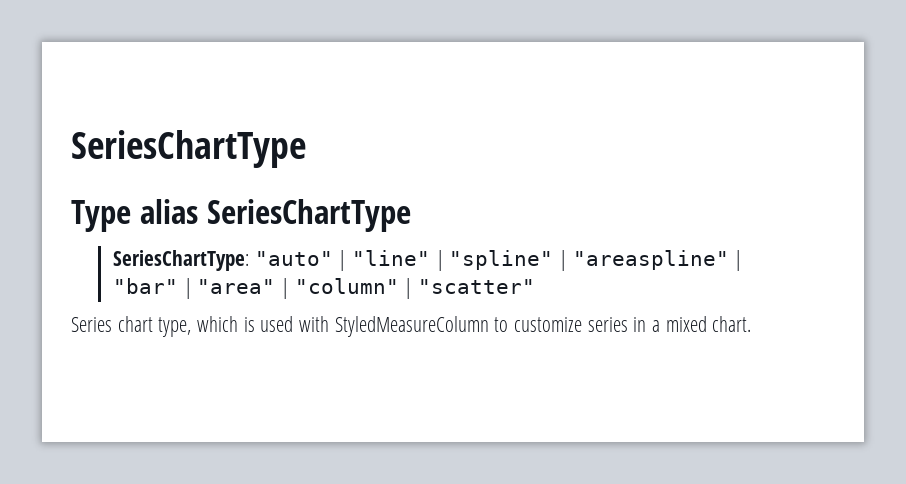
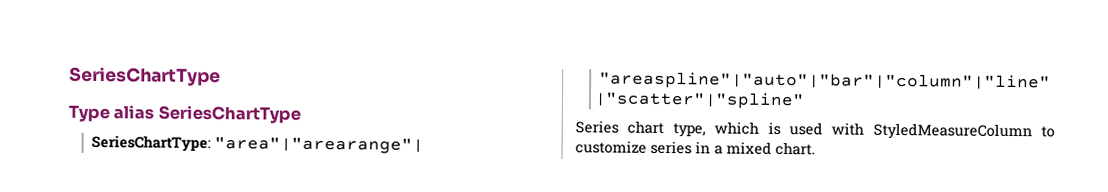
- SeriesChartType: "auto" | "line" | "spline" | "areaspline" | "bar" | "area" | "column" | "scatter"
+ SeriesChartType: "area" | "arearange" | "areaspline" | "auto" | "bar" | "column" | "line" | "scatter" | "spline"

